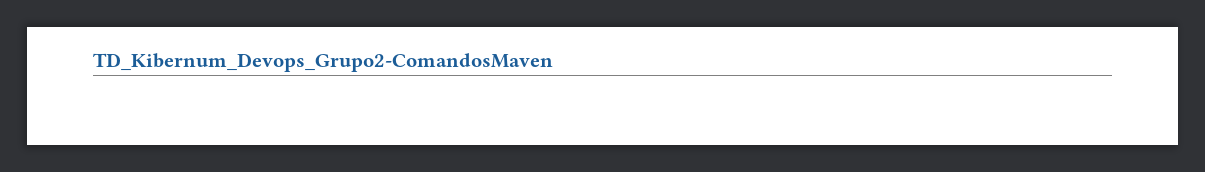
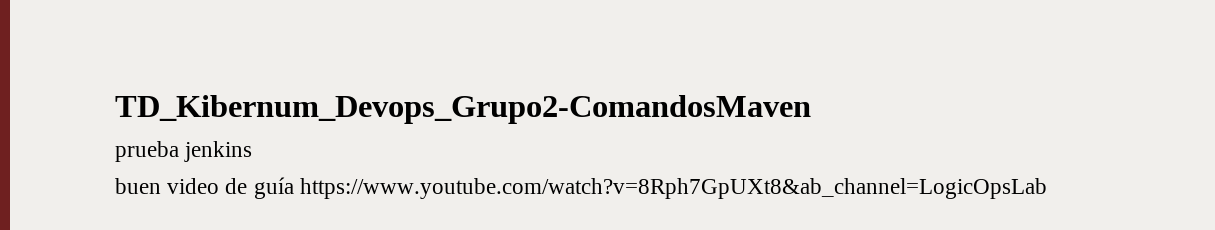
+ prueba jenkins
+ buen video de guía https://www.youtube.com/watch?v=8Rph7GpUXt8&ab_channel=LogicOpsLab

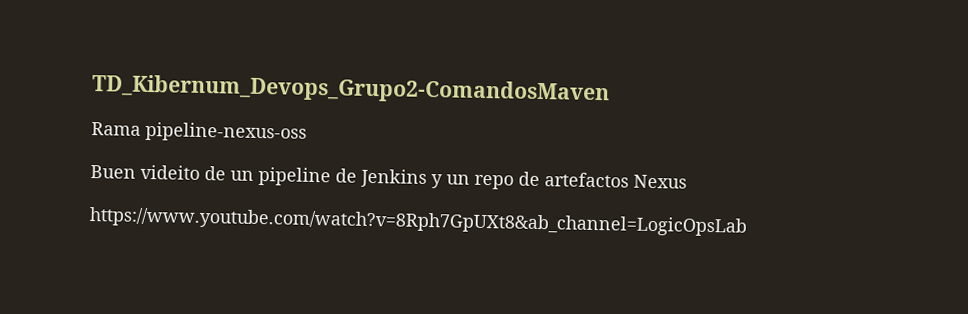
- prueba jenkins
- buen video de guía https://www.youtube.com/watch?v=8Rph7GpUXt8&ab_channel=LogicOpsLab
+ Rama pipeline-nexus-oss
+ Buen videito de un pipeline de Jenkins y un repo de artefactos Nexus
+ https://www.youtube.com/watch?v=8Rph7GpUXt8&ab_channel=LogicOpsLab

